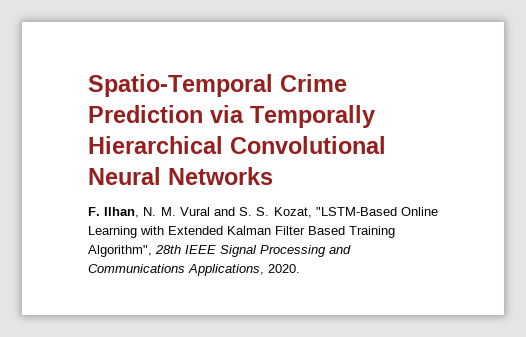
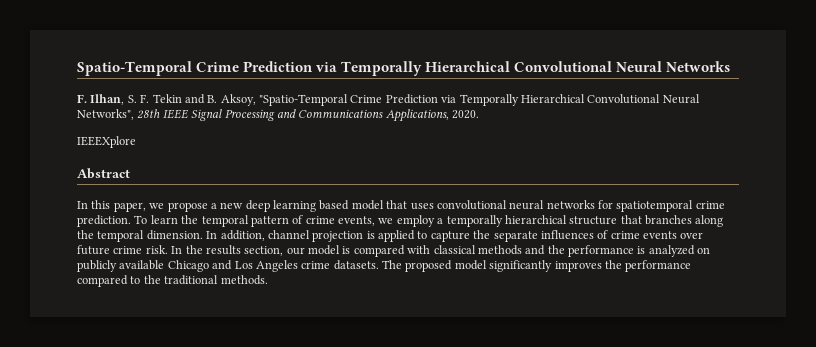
- F. Ilhan, N. M. Vural and S. S. Kozat, "LSTM-Based Online Learning with Extended Kalman Filter Based Training Algorithm", 28th IEEE Signal Processing and Communications Applications, 2020.
+ F. Ilhan, S. F. Tekin and B. Aksoy, "Spatio-Temporal Crime Prediction via Temporally Hierarchical Convolutional Neural Networks", 28th IEEE Signal Processing and Communications Applications, 2020.
+ IEEEXplore
+ Abstract
+ In this paper, we propose a new deep learning based model that uses convolutional neural networks for spatiotemporal crime prediction. To learn the temporal pattern of crime events, we employ a temporally hierarchical structure that branches along the temporal dimension. In addition, channel projection is applied to capture the separate influences of crime events over future crime risk. In the results section, our model is compared with classical methods and the performance is analyzed on publicly available Chicago and Los Angeles crime datasets. The proposed model significantly improves the performance compared to the traditional methods.

